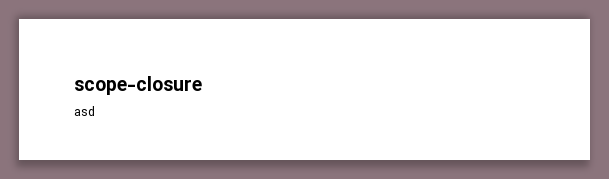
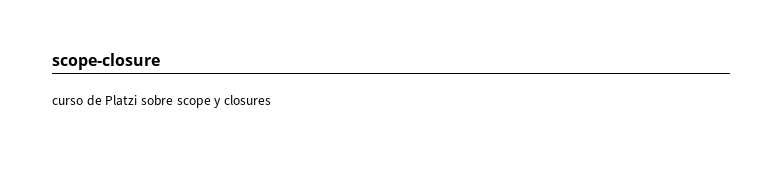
- asd
+ curso de Platzi sobre scope y closures

